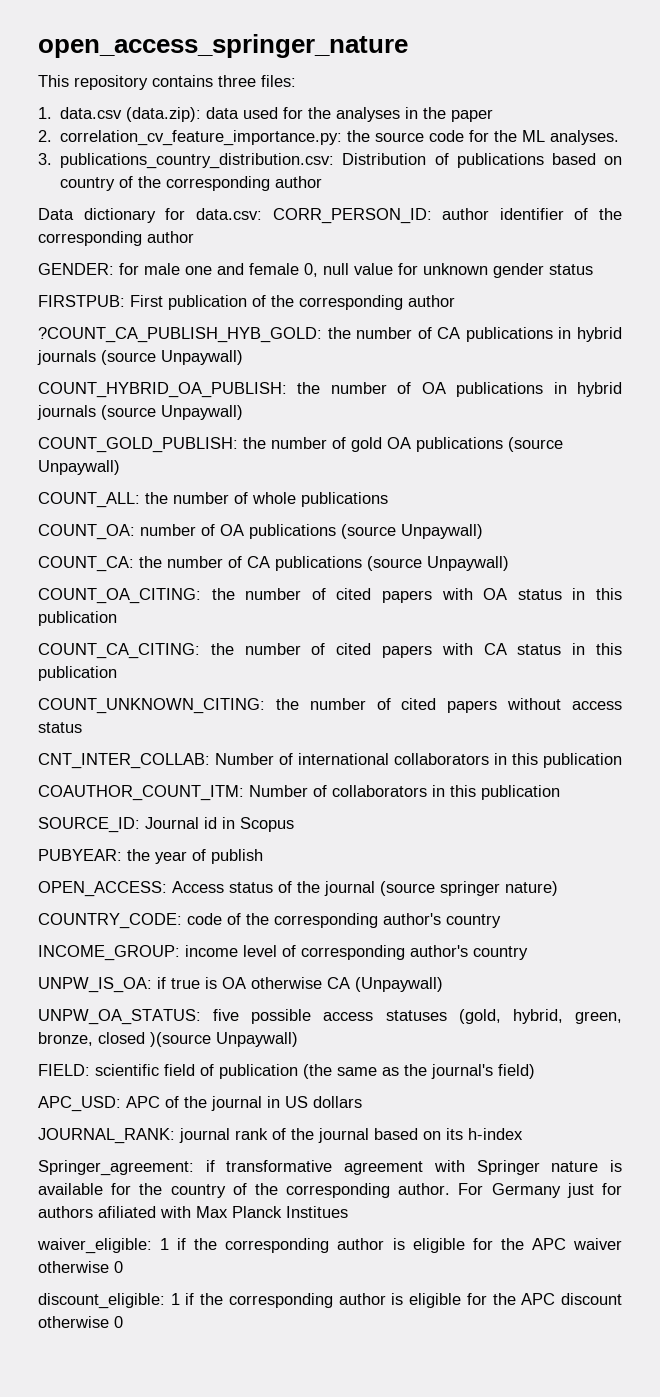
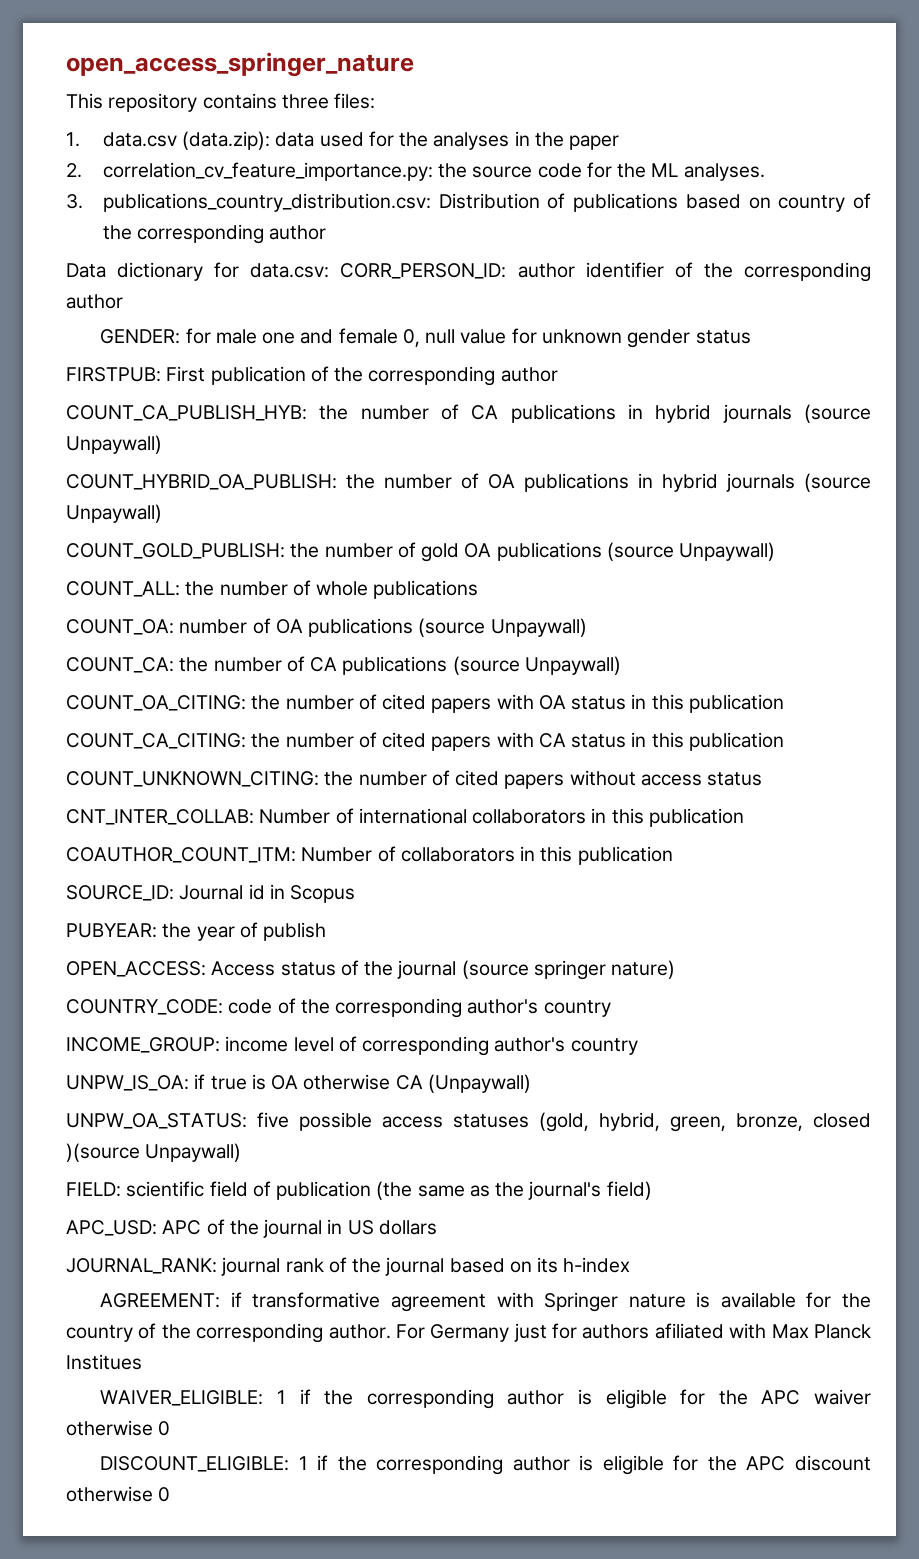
- ?COUNT_CA_PUBLISH_HYB_GOLD: the number of CA publications in hybrid journals (source Unpaywall)
+ COUNT_CA_PUBLISH_HYB: the number of CA publications in hybrid journals (source Unpaywall)
- Springer_agreement: if transformative agreement with Springer nature is available for the country of the corresponding author.
+ AGREEMENT: if transformative agreement with Springer nature is available for the country of the corresponding author.
- waiver_eligible: 1 if the corresponding author is eligible for the APC waiver otherwise 0
+ WAIVER_ELIGIBLE: 1 if the corresponding author is eligible for the APC waiver otherwise 0
- discount_eligible: 1 if the corresponding author is eligible for the APC discount otherwise 0
+ DISCOUNT_ELIGIBLE: 1 if the corresponding author is eligible for the APC discount otherwise 0

